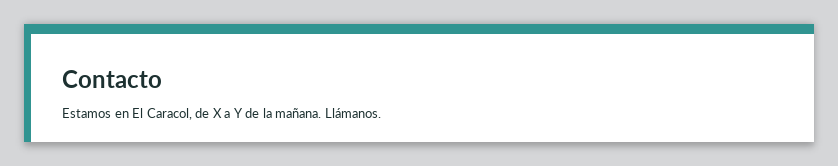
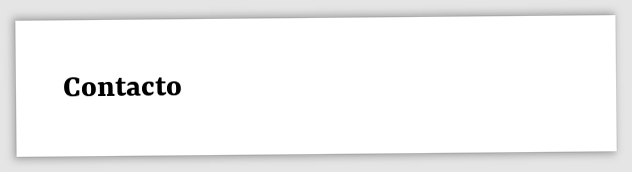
- Estamos en El Caracol, de X a Y de la mañana. Llámanos.

